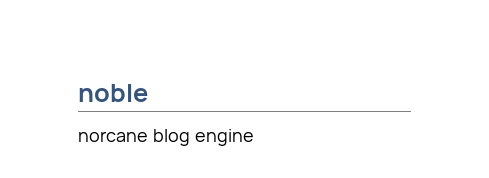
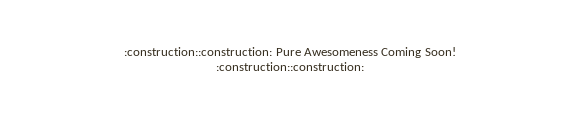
- noble
- norcane blog engine
+ :construction::construction: Pure Awesomeness Coming Soon! :construction::construction:

